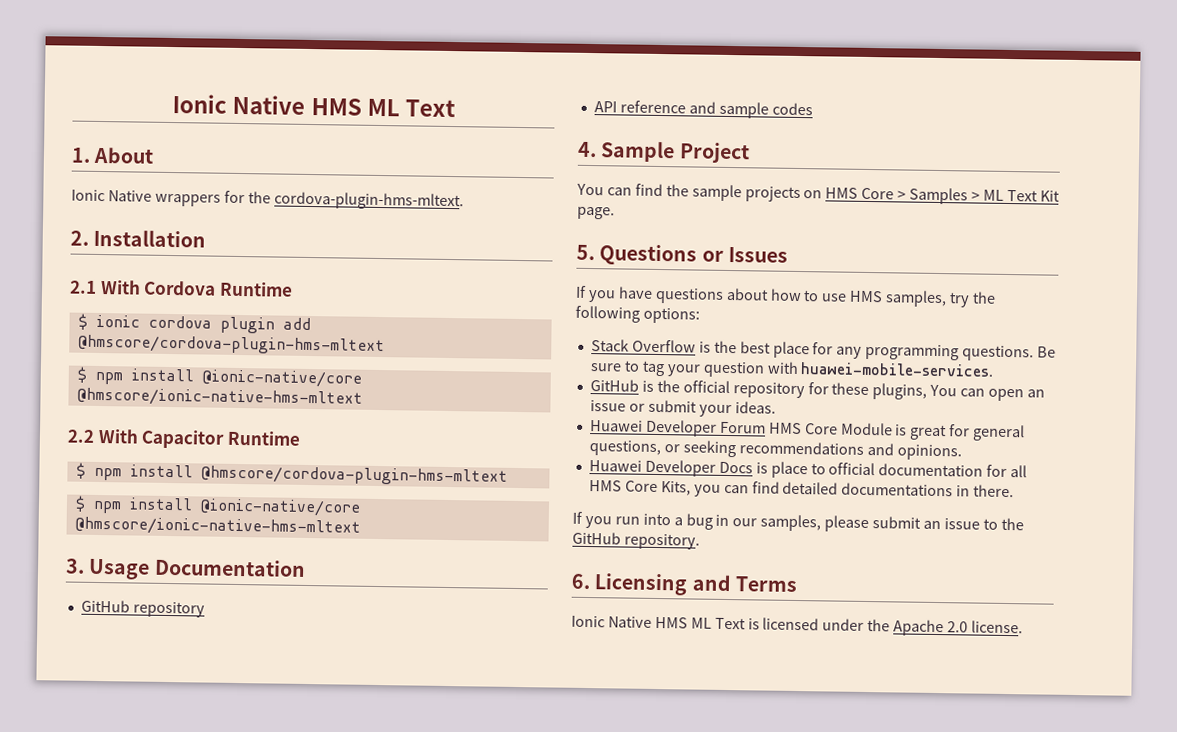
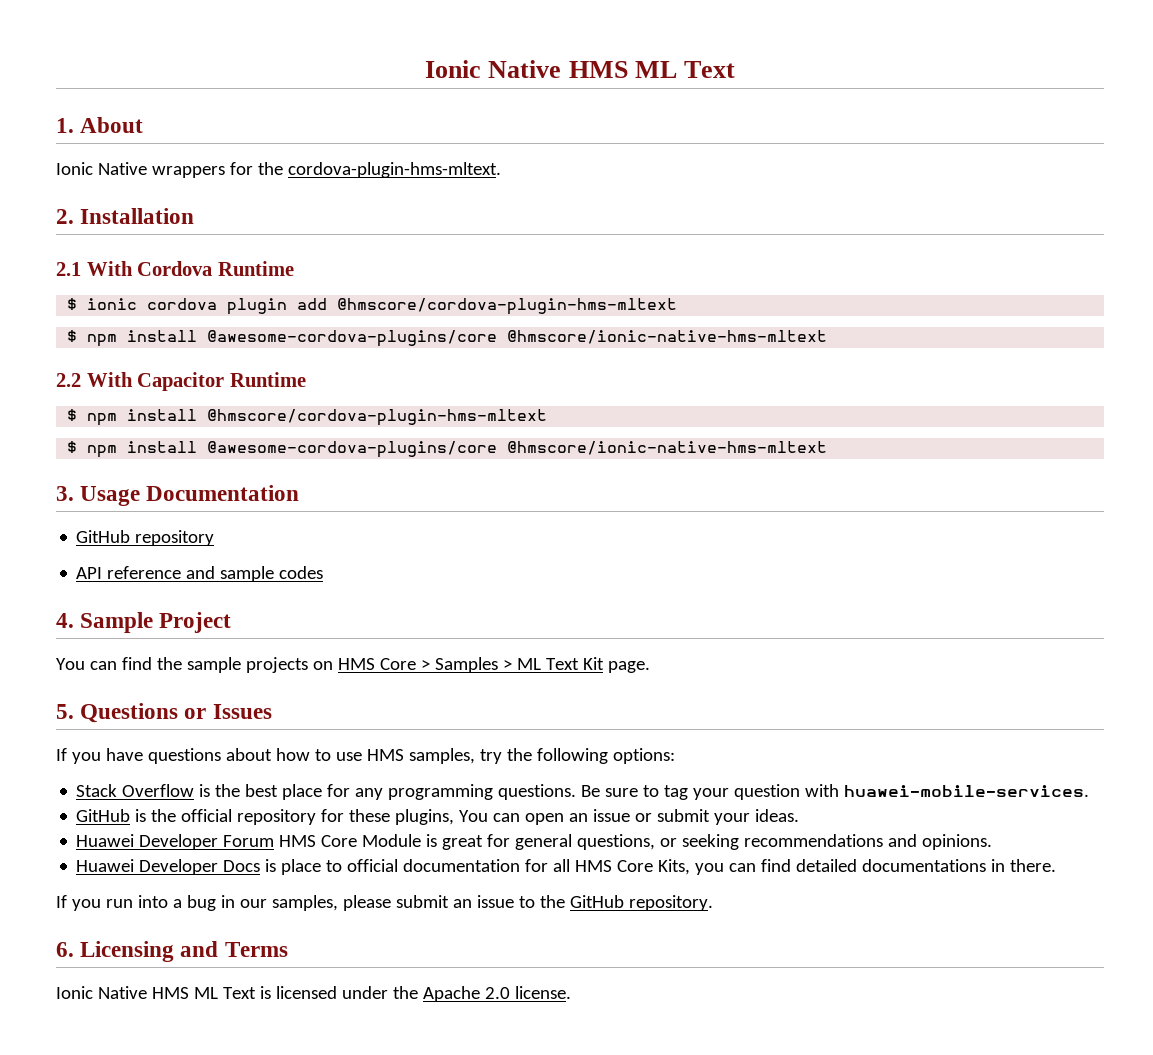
  $ ionic cordova plugin add @hmscore/cordova-plugin-hms-mltext
- $ npm install @ionic-native/core @hmscore/ionic-native-hms-mltext
+ $ npm install @awesome-cordova-plugins/core @hmscore/ionic-native-hms-mltext
  $ npm install @hmscore/cordova-plugin-hms-mltext
- $ npm install @ionic-native/core @hmscore/ionic-native-hms-mltext
+ $ npm install @awesome-cordova-plugins/core @hmscore/ionic-native-hms-mltext

